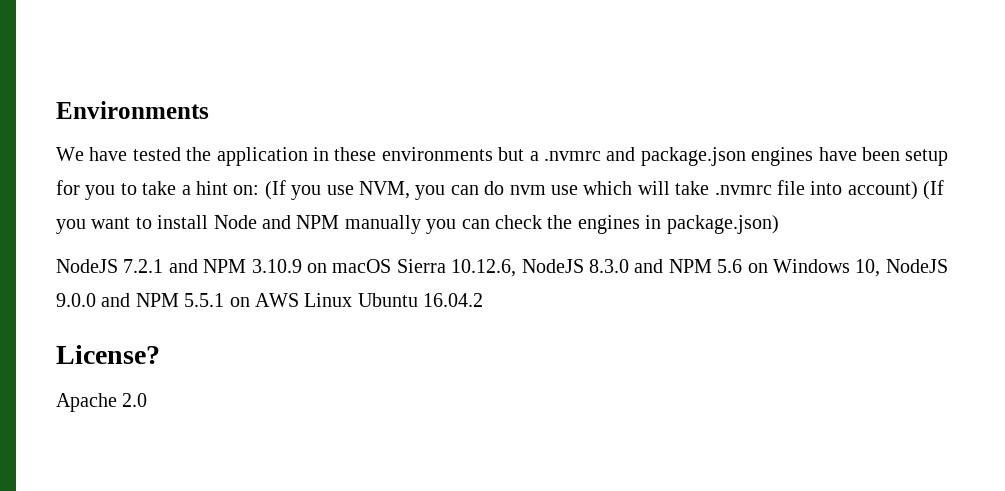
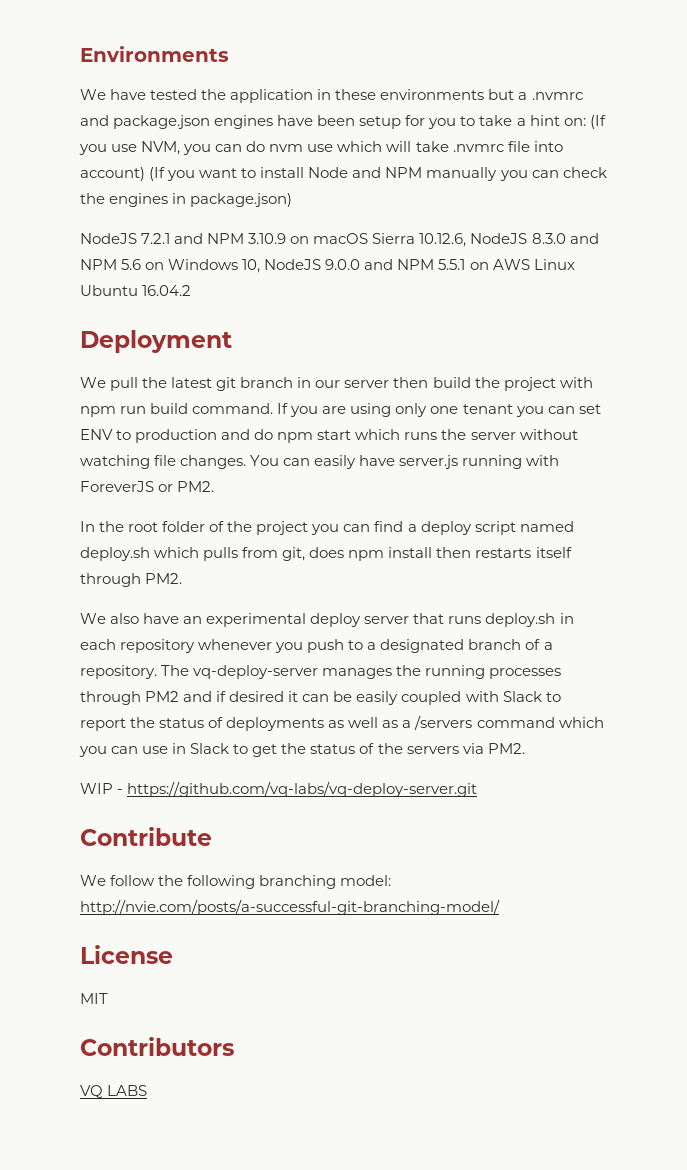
- License?
- Apache 2.0
+ Deployment
+ We pull the latest git branch in our server then build the project with npm run build command. If you are using only one tenant you can set ENV to production and do npm start which runs the server without watching file changes. You can easily have server.js running with ForeverJS or PM2.
+ In the root folder of the project you can find a deploy script named deploy.sh which pulls from git, does npm install then restarts itself through PM2.
+ We also have an experimental deploy server that runs deploy.sh in each repository whenever you push to a designated branch of a repository. The vq-deploy-server manages the running processes through PM2 and if desired it can be easily coupled with Slack to report the status of deployments as well as a /servers command which you can use in Slack to get the status of the servers via PM2.
+ WIP - https://github.com/vq-labs/vq-deploy-server.git
+ Contribute
+ We follow the following branching model: http://nvie.com/posts/a-successful-git-branching-model/
+ License
+ MIT
+ Contributors
+ VQ LABS

